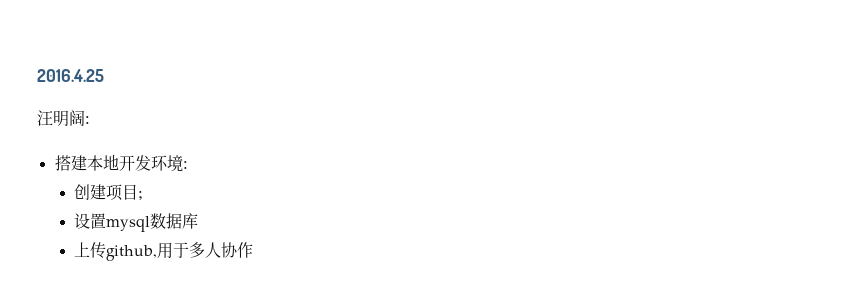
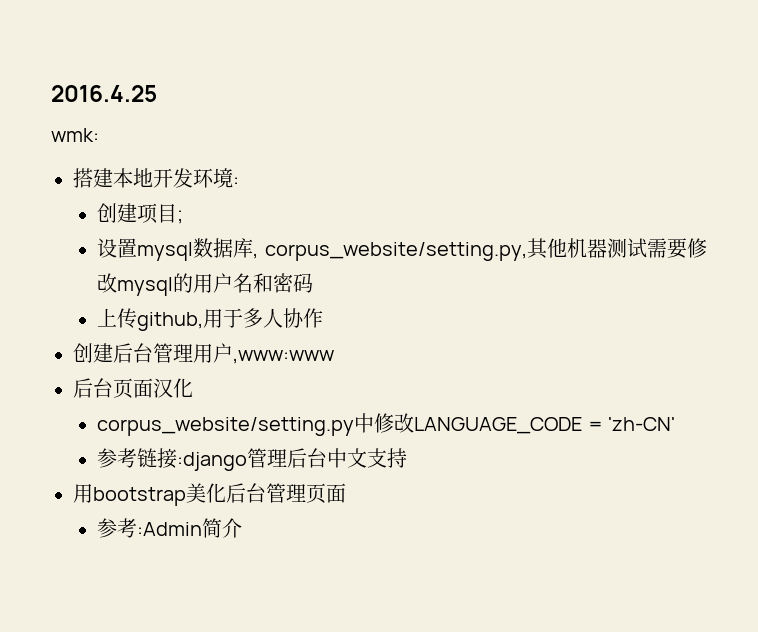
- 汪明阔:
+ wmk:
- 设置mysql数据库
+ 设置mysql数据库, corpus_website/setting.py,其他机器测试需要修改mysql的用户名和密码
+ 创建后台管理用户,www:www
+ 后台页面汉化
+ corpus_website/setting.py中修改LANGUAGE_CODE = 'zh-CN'
+ 参考链接:django管理后台中文支持
+ 用bootstrap美化后台管理页面
+ 参考:Admin简介

